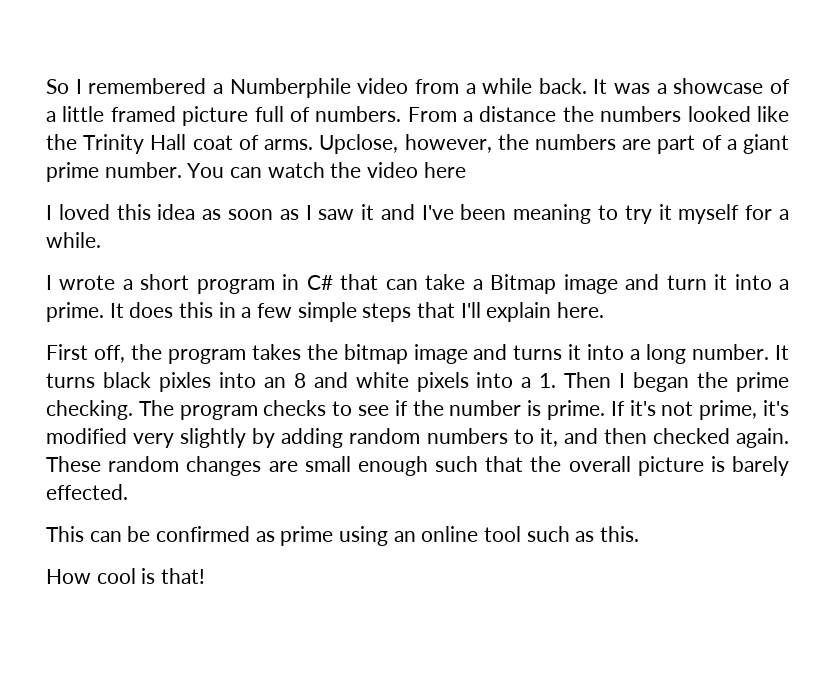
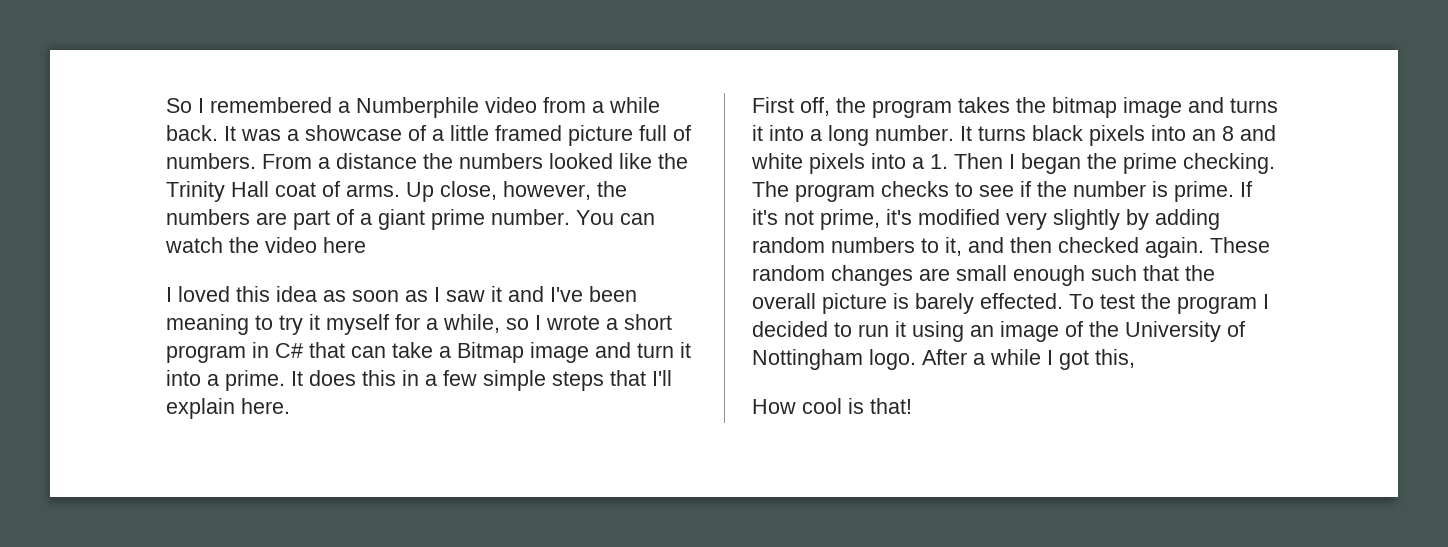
- Upclose, however, the numbers are part of a giant prime number.
+ Up close, however, the numbers are part of a giant prime number.
- I loved this idea as soon as I saw it and I've been meaning to try it myself for a while.
- I wrote a short program in C# that can take a Bitmap image and turn it into a prime.
+ I loved this idea as soon as I saw it and I've been meaning to try it myself for a while, so I wrote a short program in C# that can take a Bitmap image and turn it into a prime.
- It turns black pixles into an 8 and white pixels into a 1. Then I began the prime checking.
+ It turns black pixels into an 8 and white pixels into a 1. Then I began the prime checking.
- These random changes are small enough such that the overall picture is barely effected.
- This can be confirmed as prime using an online tool such as this.
+ These random changes are small enough such that the overall picture is barely effected. To test the program I decided to run it using an image of the University of Nottingham logo. After a while I got this,

